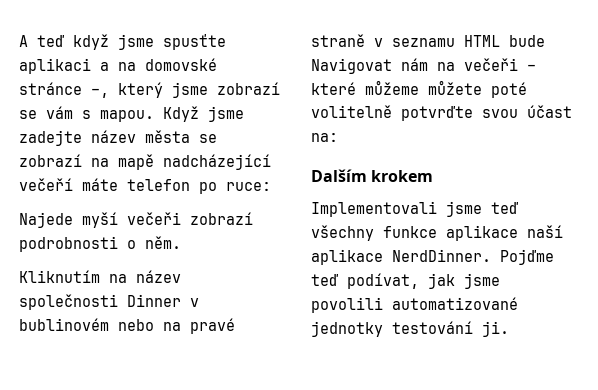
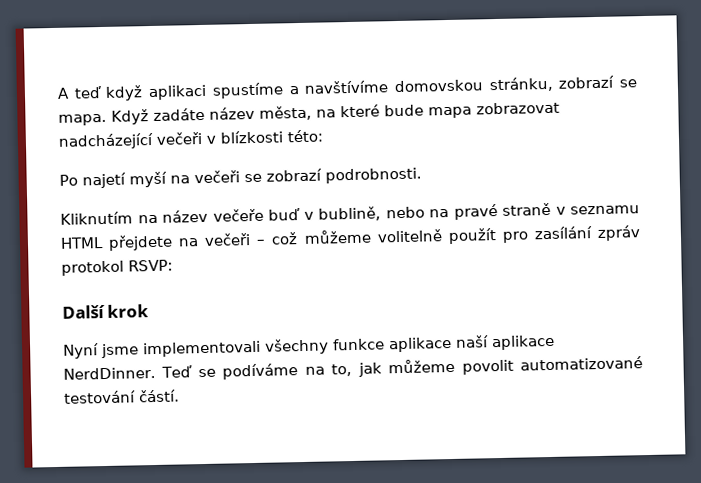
- A teď když jsme spusťte aplikaci a na domovské stránce –, který jsme zobrazí se vám s mapou. Když jsme zadejte název města se zobrazí na mapě nadcházející večeří máte telefon po ruce:
- Najede myší večeři zobrazí podrobnosti o něm.
+ A teď když aplikaci spustíme a navštívíme domovskou stránku, zobrazí se mapa. Když zadáte název města, na které bude mapa zobrazovat nadcházející večeři v blízkosti této:
+ Po najetí myší na večeři se zobrazí podrobnosti.
- Kliknutím na název společnosti Dinner v bublinovém nebo na pravé straně v seznamu HTML bude Navigovat nám na večeři – které můžeme můžete poté volitelně potvrďte svou účast na:
- Dalším krokem
- Implementovali jsme teď všechny funkce aplikace naší aplikace NerdDinner.
+ Kliknutím na název večeře buď v bublině, nebo na pravé straně v seznamu HTML přejdete na večeři – což můžeme volitelně použít pro zasílání zpráv protokol RSVP:
+ Další krok
+ Nyní jsme implementovali všechny funkce aplikace naší aplikace NerdDinner.
- Pojďme teď podívat, jak jsme povolili automatizované jednotky testování ji.
+ Teď se podíváme na to, jak můžeme povolit automatizované testování částí.

